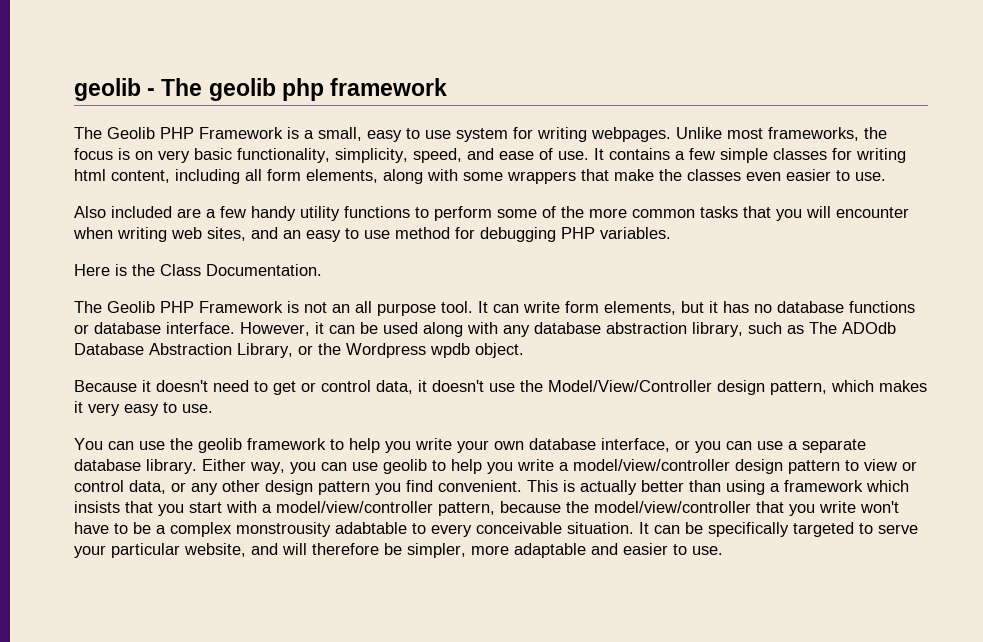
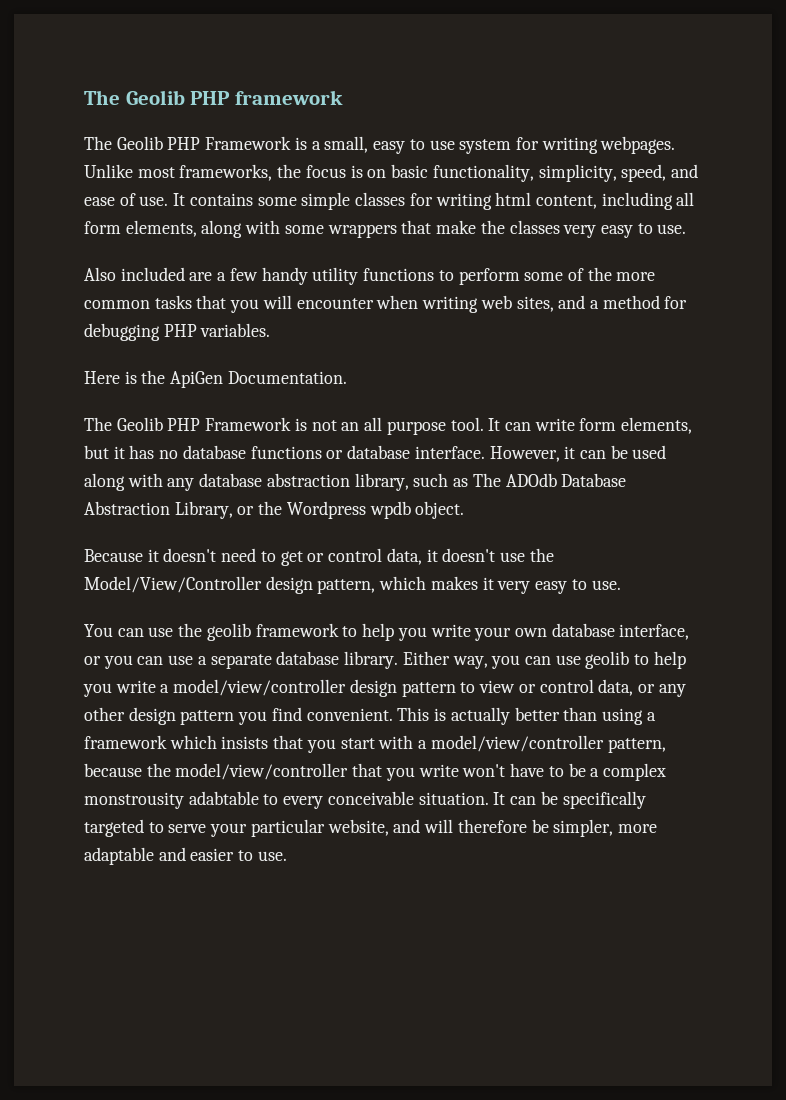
- geolib - The geolib php framework
+ The Geolib PHP framework
- Unlike most frameworks, the focus is on very basic functionality, simplicity, speed, and ease of use.
+ Unlike most frameworks, the focus is on basic functionality, simplicity, speed, and ease of use.
- It contains a few simple classes for writing html content, including all form elements, along with some wrappers that make the classes even easier to use.
+ It contains some simple classes for writing html content, including all form elements, along with some wrappers that make the classes very easy to use.
- Also included are a few handy utility functions to perform some of the more common tasks that you will encounter when writing web sites, and an easy to use method for debugging PHP variables.
+ Also included are a few handy utility functions to perform some of the more common tasks that you will encounter when writing web sites, and a method for debugging PHP variables.
- Here is the Class Documentation.
+ Here is the ApiGen Documentation.

